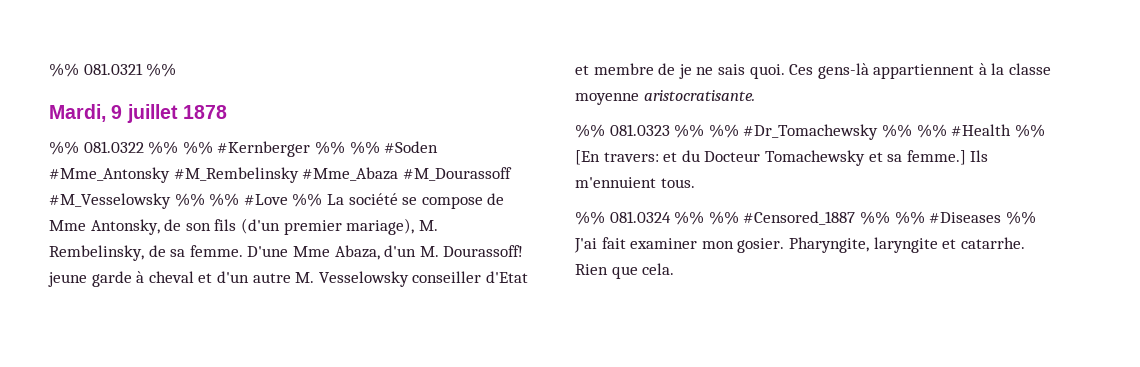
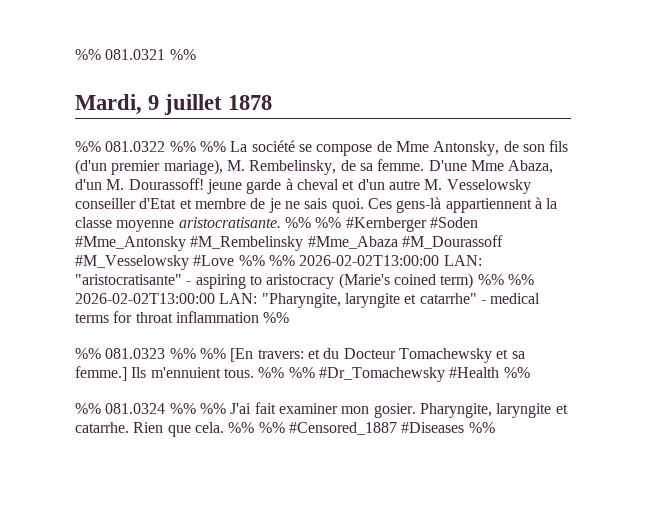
- %% 081.0322 %% %% #Kernberger %% %% #Soden #Mme_Antonsky #M_Rembelinsky #Mme_Abaza #M_Dourassoff #M_Vesselowsky %% %% #Love %% La société se compose de Mme Antonsky, de son fils (d'un premier mariage), M. Rembelinsky, de sa femme.
+ %% 081.0322 %% %% La société se compose de Mme Antonsky, de son fils (d'un premier mariage), M. Rembelinsky, de sa femme.
+ %% %% #Kernberger #Soden #Mme_Antonsky #M_Rembelinsky #Mme_Abaza #M_Dourassoff #M_Vesselowsky #Love %% %% 2026-02-02T13:00:00 LAN: "aristocratisante" - aspiring to aristocracy (Marie's coined term) %% %% 2026-02-02T13:00:00 LAN: "Pharyngite, laryngite et catarrhe" - medical terms for throat inflammation %%
- %% 081.0323 %% %% #Dr_Tomachewsky %% %% #Health %% [En travers: et du Docteur Tomachewsky et sa femme.]
+ %% 081.0323 %% %% [En travers: et du Docteur Tomachewsky et sa femme.]
+ %% %% #Dr_Tomachewsky #Health %%
- %% 081.0324 %% %% #Censored_1887 %% %% #Diseases %% J'ai fait examiner mon gosier.
+ %% 081.0324 %% %% J'ai fait examiner mon gosier.
+ %% %% #Censored_1887 #Diseases %%

